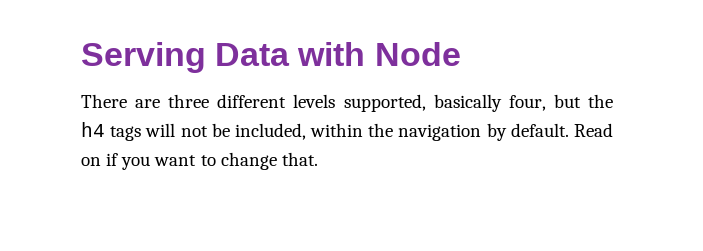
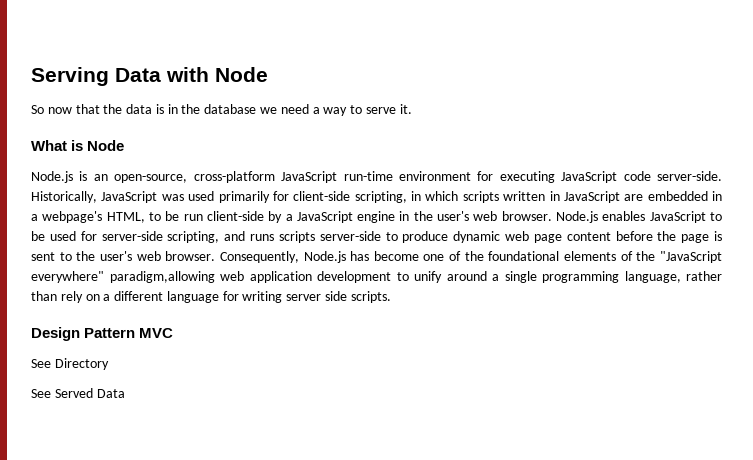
- There are three different levels supported, basically four, but the h4 tags will not be included, within the navigation by default. Read on if you want to change that.
+ So now that the data is in the database we need a way to serve it.
+ What is Node
+ Node.js is an open-source, cross-platform JavaScript run-time environment for executing JavaScript code server-side. Historically, JavaScript was used primarily for client-side scripting, in which scripts written in JavaScript are embedded in a webpage's HTML, to be run client-side by a JavaScript engine in the user's web browser. Node.js enables JavaScript to be used for server-side scripting, and runs scripts server-side to produce dynamic web page content before the page is sent to the user's web browser. Consequently, Node.js has become one of the foundational elements of the "JavaScript everywhere" paradigm,allowing web application development to unify around a single programming language, rather than rely on a different language for writing server side scripts.
+ Design Pattern MVC
+ See Directory
+ See Served Data

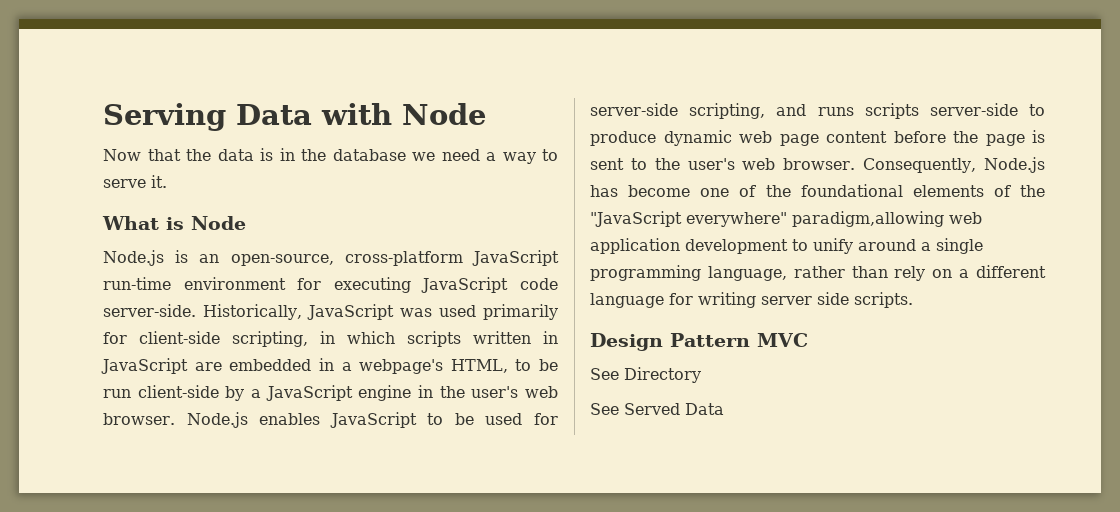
- So now that the data is in the database we need a way to serve it.
+ Now that the data is in the database we need a way to serve it.

